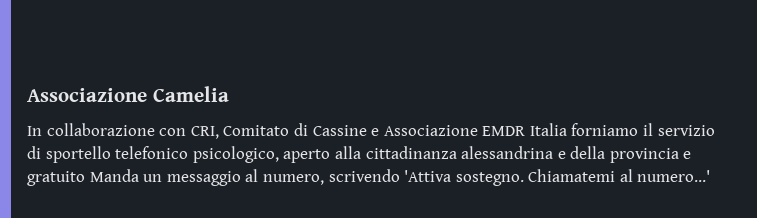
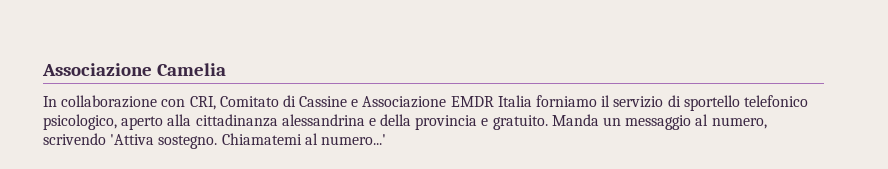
- In collaborazione con CRI, Comitato di Cassine e Associazione EMDR Italia forniamo il servizio di sportello telefonico psicologico, aperto alla cittadinanza alessandrina e della provincia e gratuito Manda un messaggio al numero, scrivendo 'Attiva sostegno.
+ In collaborazione con CRI, Comitato di Cassine e Associazione EMDR Italia forniamo il servizio di sportello telefonico psicologico, aperto alla cittadinanza alessandrina e della provincia e gratuito. Manda un messaggio al numero, scrivendo 'Attiva sostegno.

